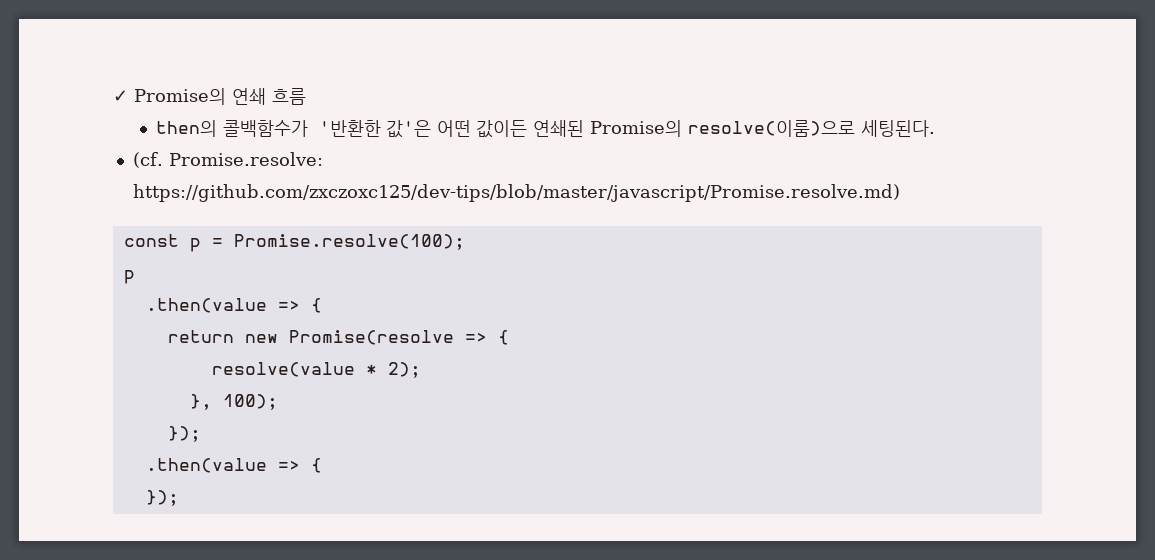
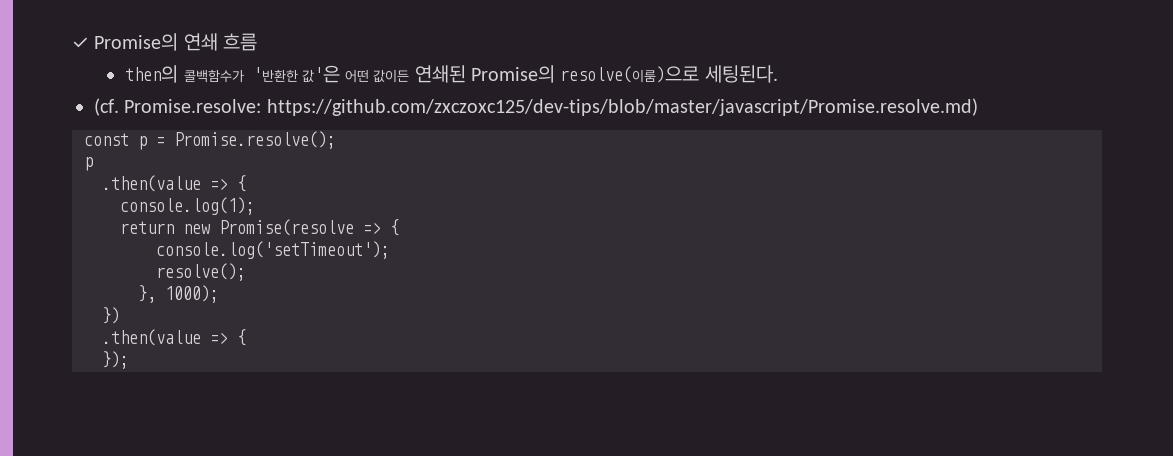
- const p = Promise.resolve(100);
+ const p = Promise.resolve();
+ console.log(1);
- resolve(value * 2);
+ console.log('setTimeout');
+ resolve();
- }, 100);
- });
+ }, 1000);
+ })

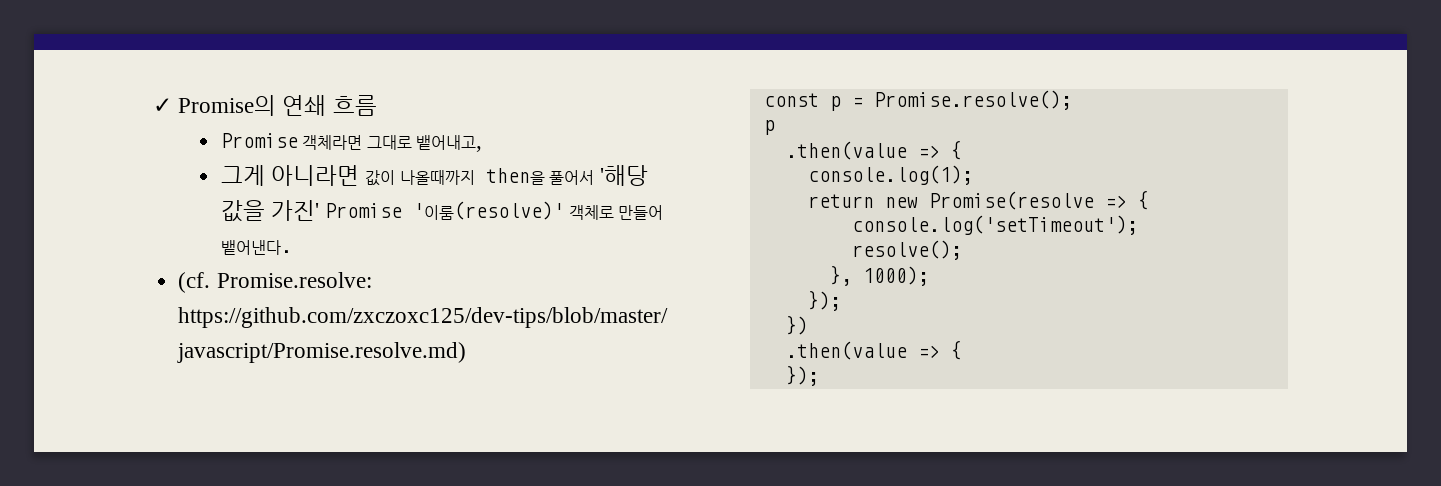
- then의 콜백함수가 '반환한 값'은 어떤 값이든 연쇄된 Promise의 resolve(이룸)으로 세팅된다.
+ Promise 객체라면 그대로 뱉어내고,
+ 그게 아니라면 값이 나올때까지 then을 풀어서 '해당 값을 가진' Promise '이룸(resolve)' 객체로 만들어 뱉어낸다.
  }, 1000);
+ });

